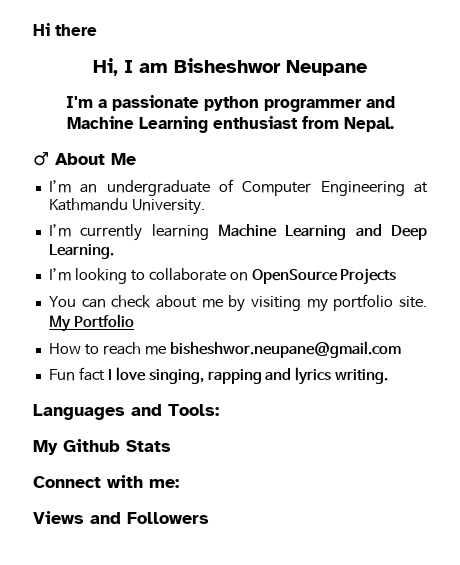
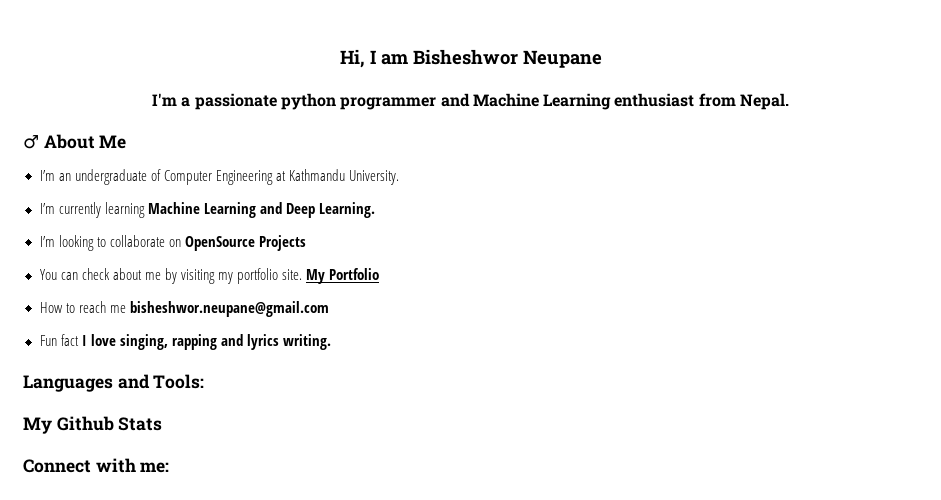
- Hi there
- Views and Followers

